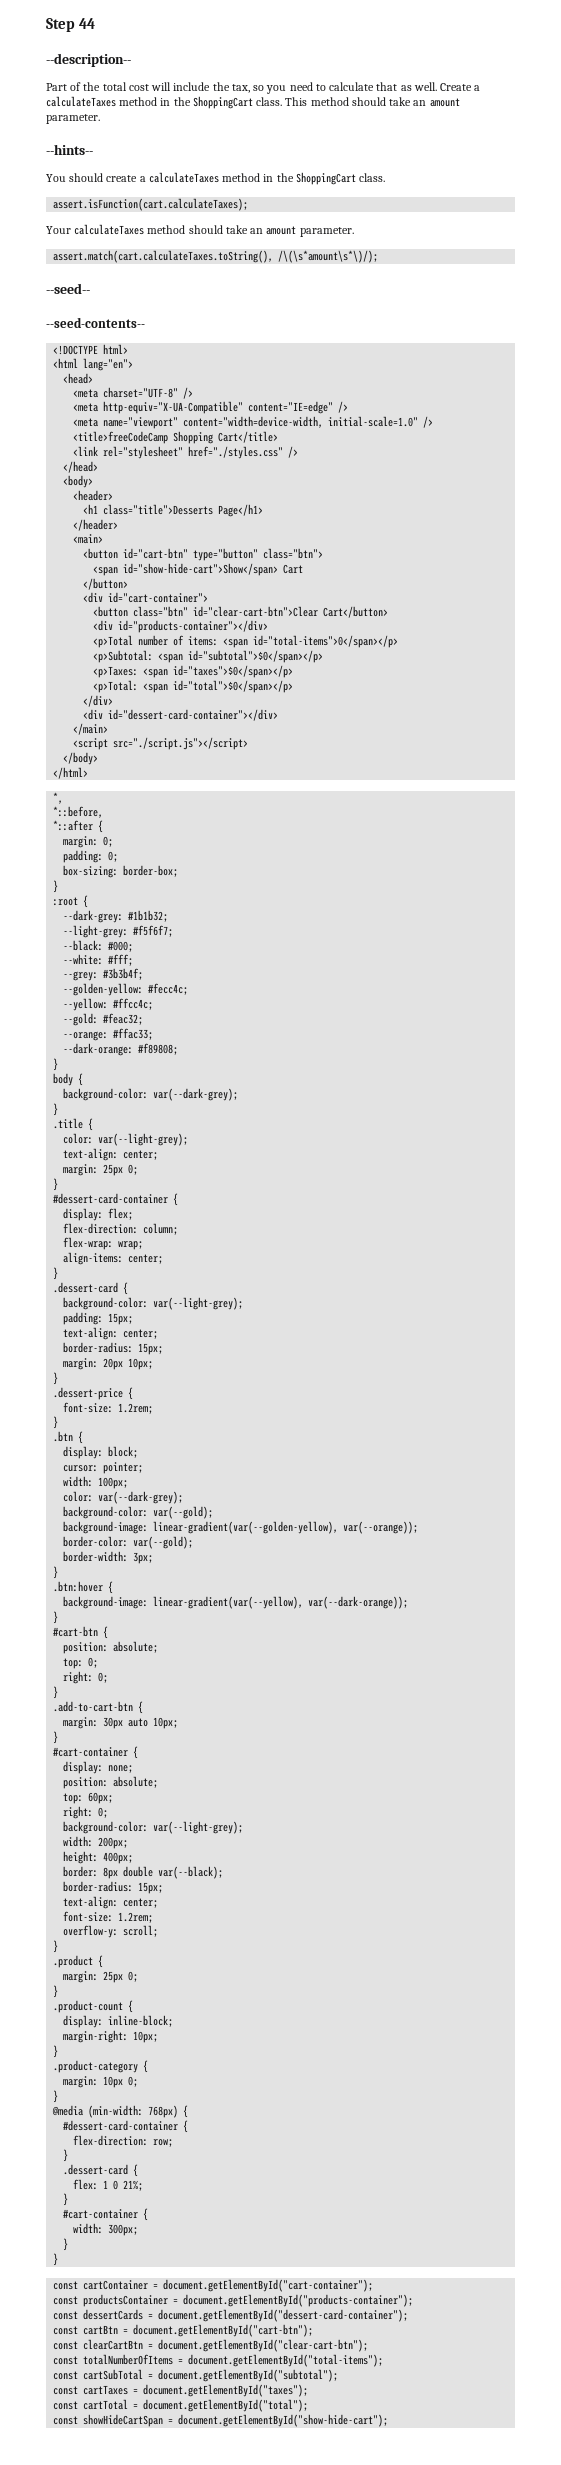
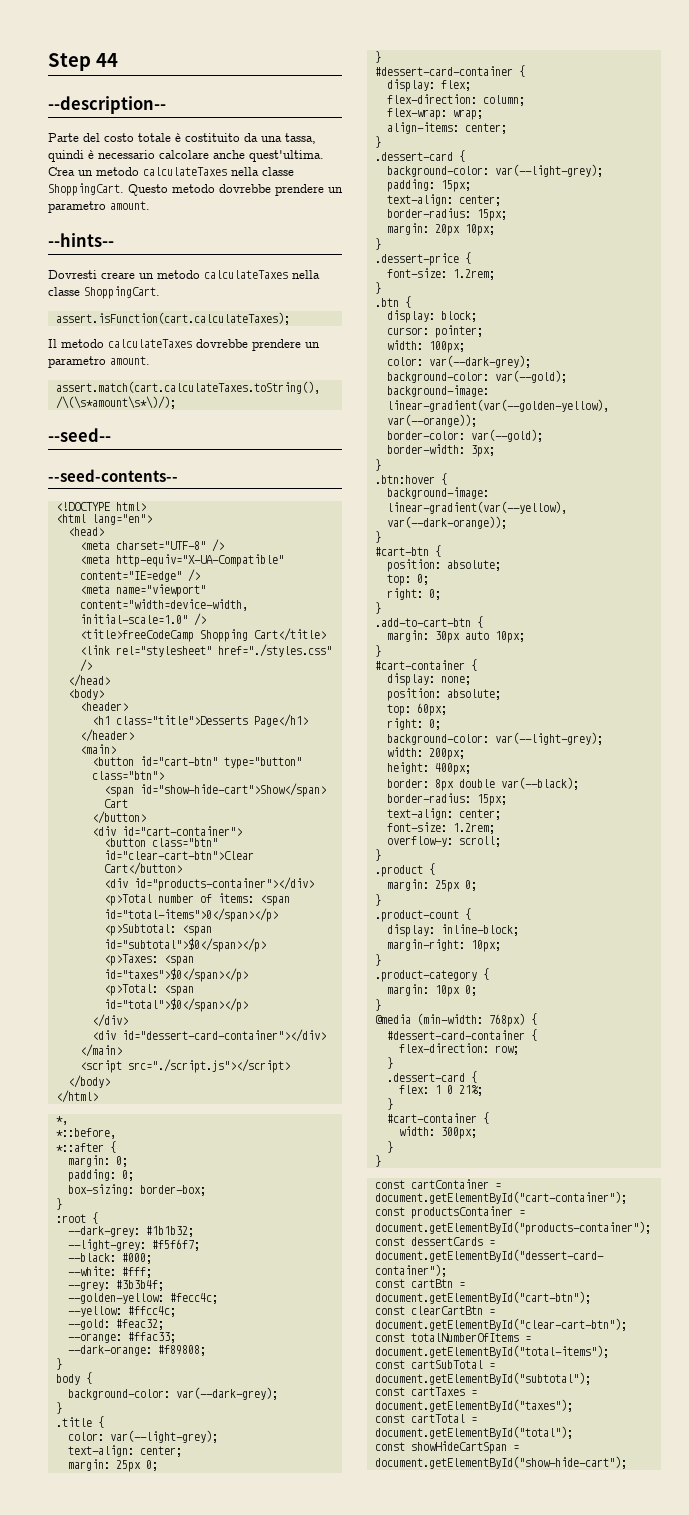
- Part of the total cost will include the tax, so you need to calculate that as well. Create a calculateTaxes method in the ShoppingCart class. This method should take an amount parameter.
+ Parte del costo totale è costituito da una tassa, quindi è necessario calcolare anche quest'ultima. Crea un metodo calculateTaxes nella classe ShoppingCart. Questo metodo dovrebbe prendere un parametro amount.
  --hints--
- You should create a calculateTaxes method in the ShoppingCart class.
+ Dovresti creare un metodo calculateTaxes nella classe ShoppingCart.
  assert.isFunction(cart.calculateTaxes);
- Your calculateTaxes method should take an amount parameter.
+ Il metodo calculateTaxes dovrebbe prendere un parametro amount.

